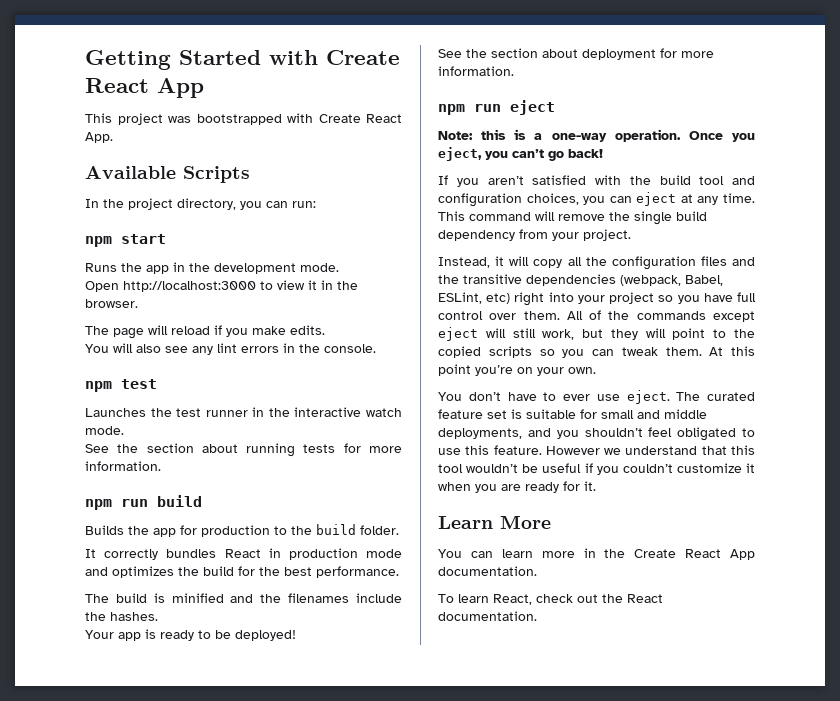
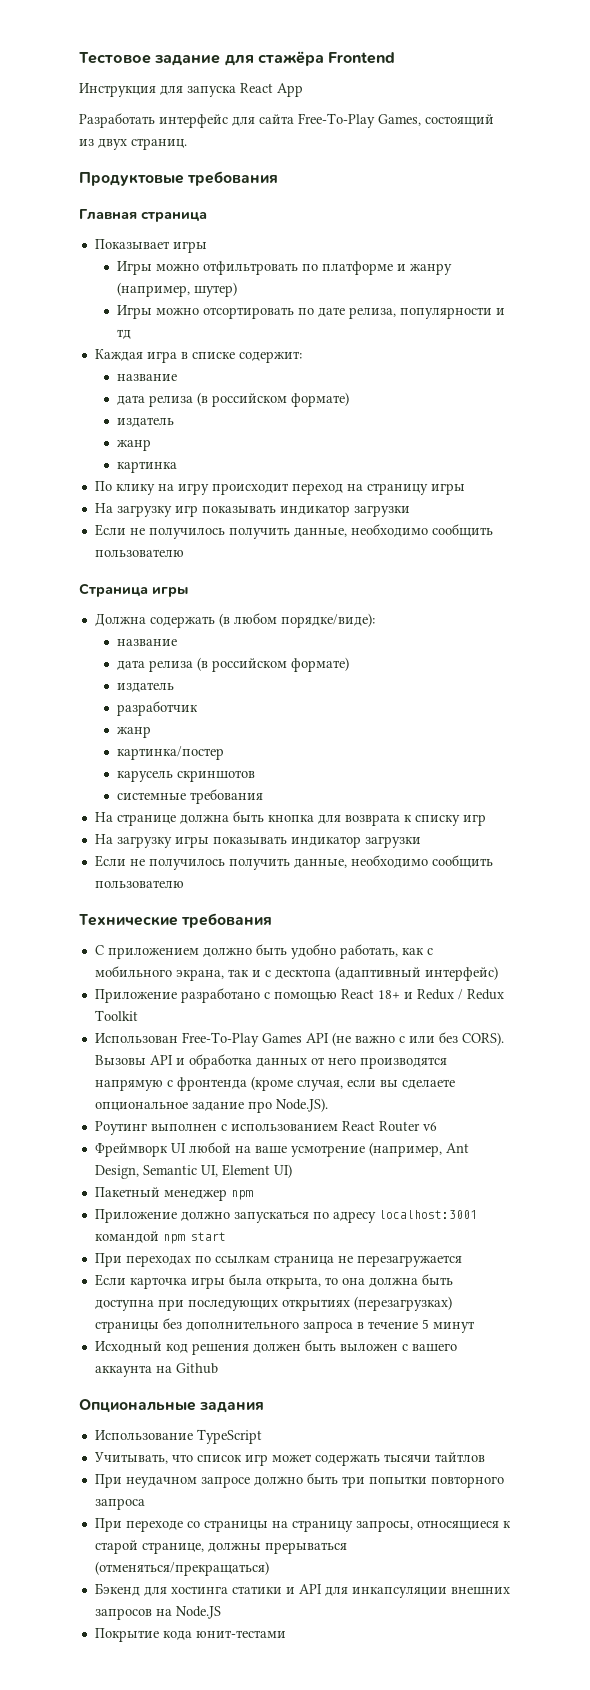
- Getting Started with Create React App
- This project was bootstrapped with Create React App.
- Available Scripts
- In the project directory, you can run:
- npm start
- Runs the app in the development mode.
- Open http://localhost:3000 to view it in the browser.
- The page will reload if you make edits.
- You will also see any lint errors in the console.
- npm test
- Launches the test runner in the interactive watch mode.
- See the section about running tests for more information.
- npm run build
- Builds the app for production to the build folder.
- It correctly bundles React in production mode and optimizes the build for the best performance.
- The build is minified and the filenames include the hashes.
- Your app is ready to be deployed!
- See the section about deployment for more information.
- npm run eject
- Note: this is a one-way operation. Once you eject, you can’t go back!
- If you aren’t satisfied with the build tool and configuration choices, you can eject at any time. This command will remove the single build dependency from your project.
- Instead, it will copy all the configuration files and the transitive dependencies (webpack, Babel, ESLint, etc) right into your project so you have full control over them. All of the commands except eject will still work, but they will point to the copied scripts so you can tweak them. At this point you’re on your own.
- You don’t have to ever use eject. The curated feature set is suitable for small and middle deployments, and you shouldn’t feel obligated to use this feature. However we understand that this tool wouldn’t be useful if you couldn’t customize it when you are ready for it.
- Learn More
- You can learn more in the Create React App documentation.
- To learn React, check out the React documentation.
+ Тестовое задание для стажёра Frontend
+ Инструкция для запуска React App
+ Разработать интерфейс для сайта Free-To-Play Games, состоящий из двух страниц.
+ Продуктовые требования
+ Главная страница
+ Показывает игры
+ Игры можно отфильтровать по платформе и жанру (например, шутер)
+ Игры можно отсортировать по дате релиза, популярности и тд
+ Каждая игра в списке содержит:
+ название
+ дата релиза (в российском формате)
+ издатель
+ жанр
+ картинка
+ По клику на игру происходит переход на страницу игры
+ На загрузку игр показывать индикатор загрузки
+ Если не получилось получить данные, необходимо сообщить пользователю
+ Страница игры
+ Должна содержать (в любом порядке/виде):
+ название
+ дата релиза (в российском формате)
+ издатель
+ разработчик
+ жанр
+ картинка/постер
+ карусель скриншотов
+ системные требования
+ На странице должна быть кнопка для возврата к списку игр
+ На загрузку игры показывать индикатор загрузки
+ Если не получилось получить данные, необходимо сообщить пользователю
+ Технические требования
+ С приложением должно быть удобно работать, как с мобильного экрана, так и с десктопа (адаптивный интерфейс)
+ Приложение разработано с помощью React 18+ и Redux / Redux Toolkit
+ Использован Free-To-Play Games API (не важно с или без CORS). Вызовы API и обработка данных от него производятся напрямую с фронтенда (кроме случая, если вы сделаете опциональное задание про Node.JS).
+ Роутинг выполнен с использованием React Router v6
+ Фреймворк UI любой на ваше усмотрение (например, Ant Design, Semantic UI, Element UI)
+ Пакетный менеджер npm
+ Приложение должно запускаться по адресу localhost:3001 командой npm start
+ При переходах по ссылкам страница не перезагружается
+ Если карточка игры была открыта, то она должна быть доступна при последующих открытиях (перезагрузках) страницы без дополнительного запроса в течение 5 минут
+ Исходный код решения должен быть выложен с вашего аккаунта на Github
+ Опциональные задания
+ Использование TypeScript
+ Учитывать, что список игр может содержать тысячи тайтлов
+ При неудачном запросе должно быть три попытки повторного запроса
+ При переходе со страницы на страницу запросы, относящиеся к старой странице, должны прерываться (отменяться/прекращаться)
+ Бэкенд для хостинга статики и API для инкапсуляции внешних запросов на Node.JS
+ Покрытие кода юнит-тестами

